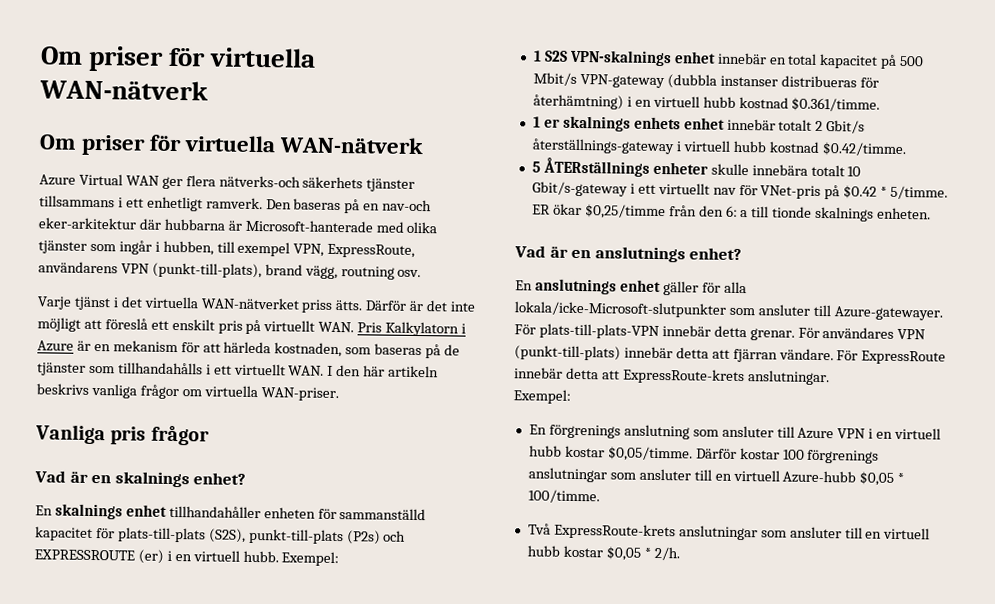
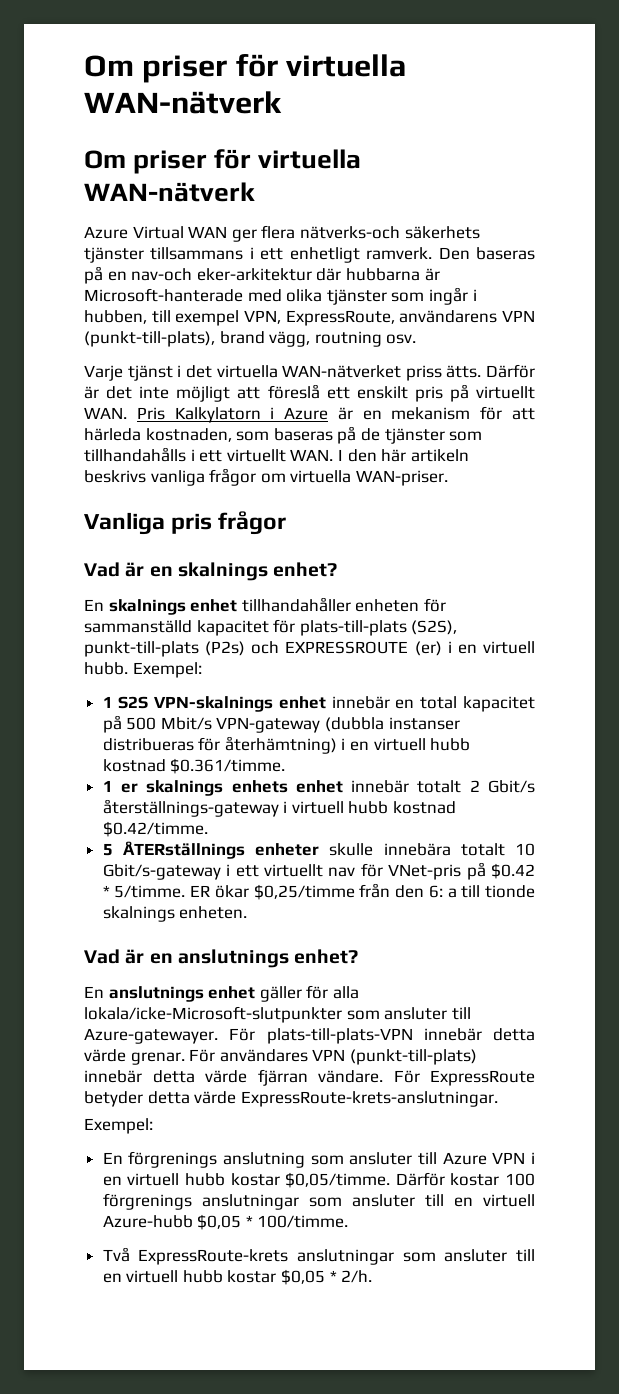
- För plats-till-plats-VPN innebär detta grenar.
+ För plats-till-plats-VPN innebär detta värde grenar.
- För användares VPN (punkt-till-plats) innebär detta att fjärran vändare.
+ För användares VPN (punkt-till-plats) innebär detta värde fjärran vändare.
- För ExpressRoute innebär detta att ExpressRoute-krets anslutningar.
+ För ExpressRoute betyder detta värde ExpressRoute-krets-anslutningar.

